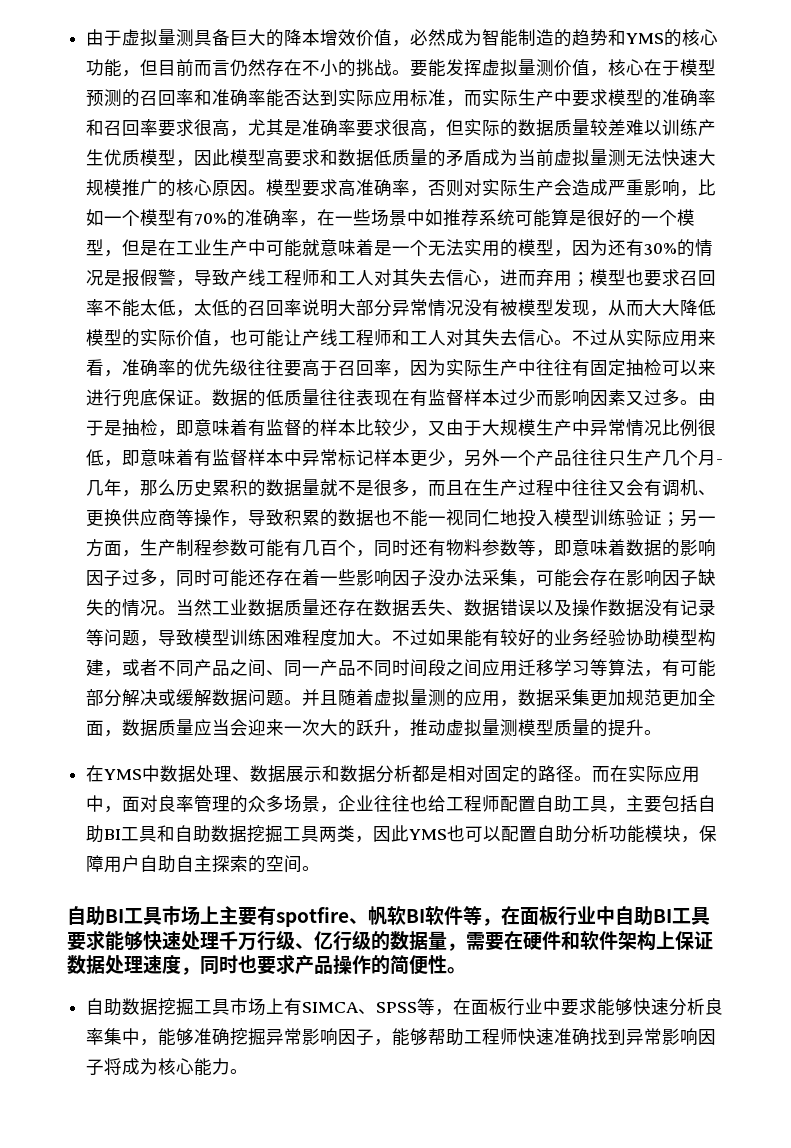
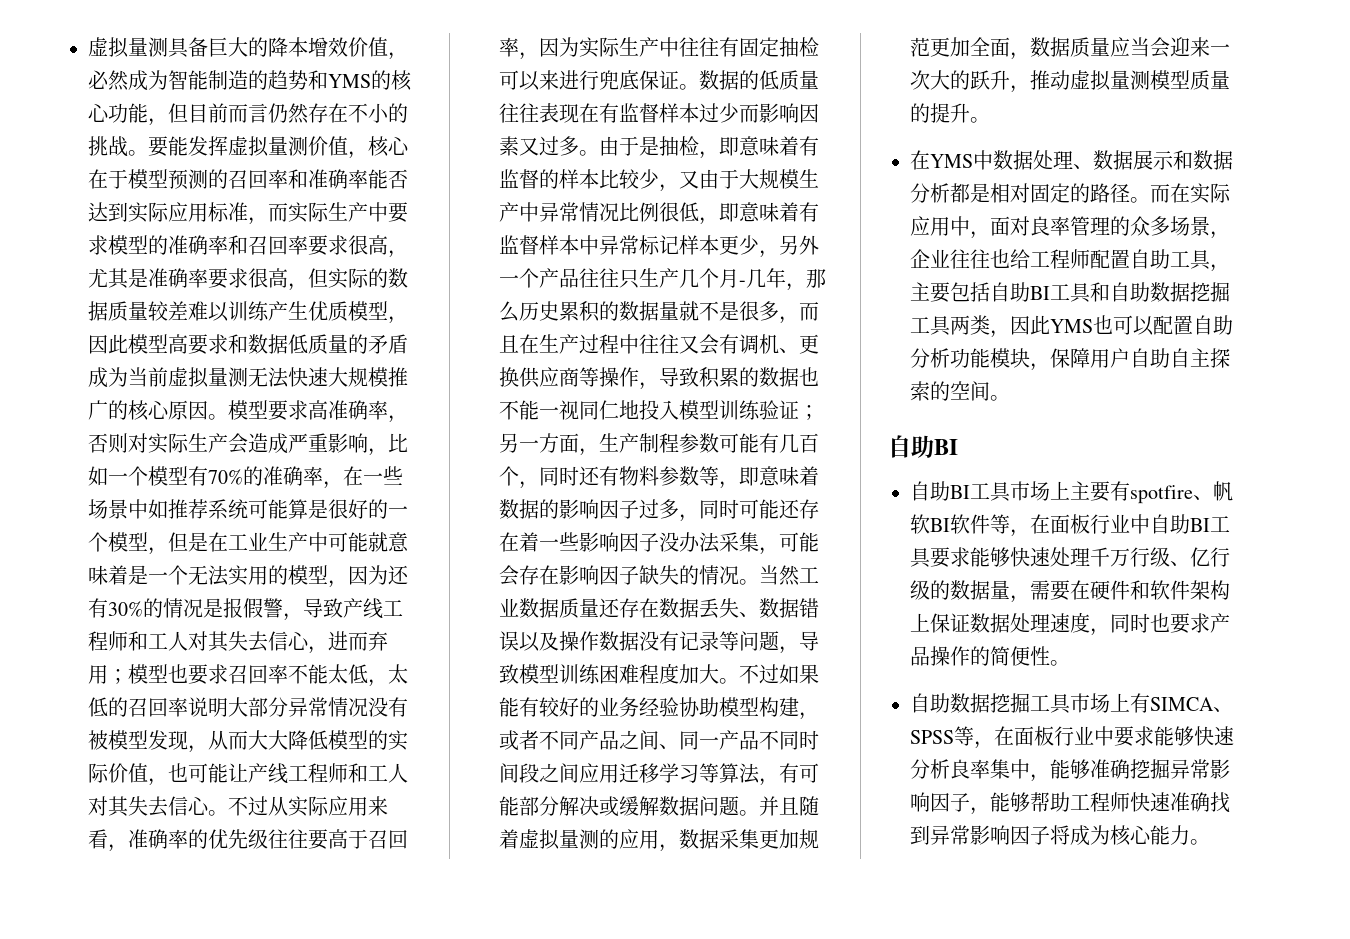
- 由于虚拟量测具备巨大的降本增效价值，必然成为智能制造的趋势和YMS的核心功能，但目前而言仍然存在不小的挑战。
+ 虚拟量测具备巨大的降本增效价值，必然成为智能制造的趋势和YMS的核心功能，但目前而言仍然存在不小的挑战。
  而在实际应用中，面对良率管理的众多场景，企业往往也给工程师配置自助工具，主要包括自助BI工具和自助数据挖掘工具两类，因此YMS也可以配置自助分析功能模块，保障用户自助自主探索的空间。
+ 自助BI

